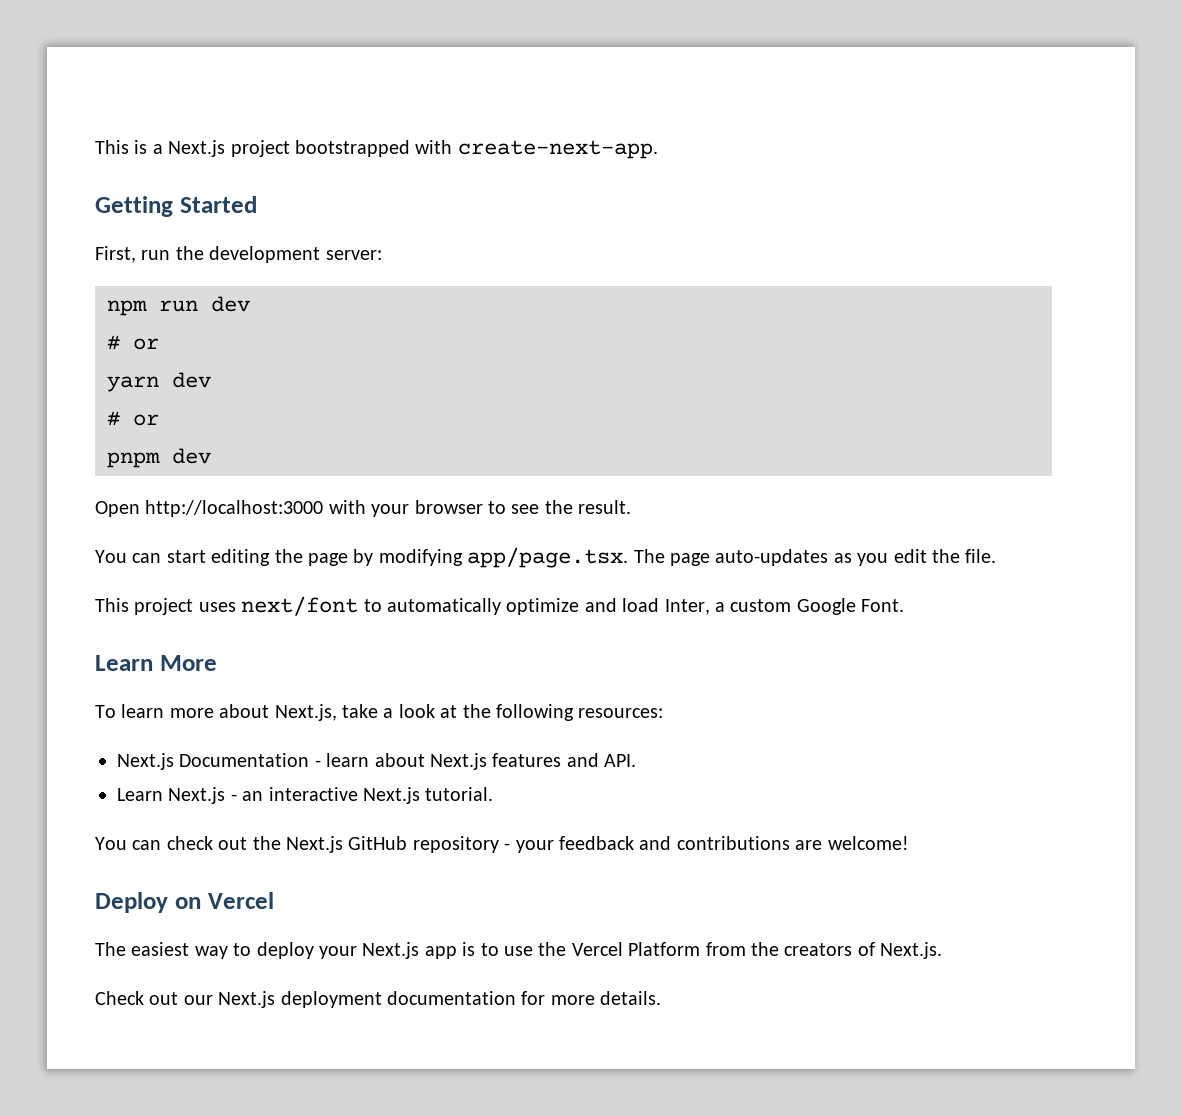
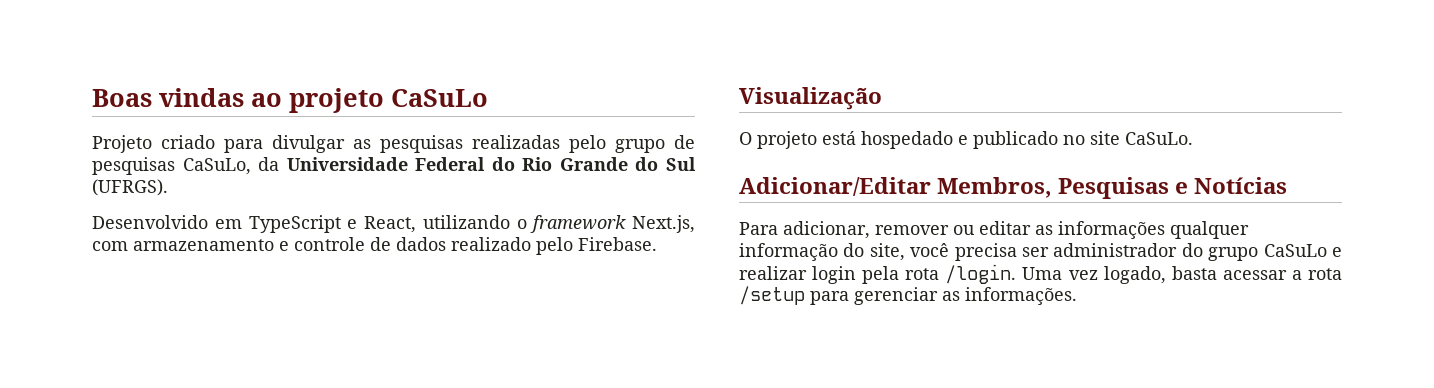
- This is a Next.js project bootstrapped with create-next-app.
- Getting Started
- First, run the development server:
- npm run dev
- # or
- yarn dev
- # or
- pnpm dev
- Open http://localhost:3000 with your browser to see the result.
- You can start editing the page by modifying app/page.tsx. The page auto-updates as you edit the file.
- This project uses next/font to automatically optimize and load Inter, a custom Google Font.
- Learn More
- To learn more about Next.js, take a look at the following resources:
- Next.js Documentation - learn about Next.js features and API.
- Learn Next.js - an interactive Next.js tutorial.
- You can check out the Next.js GitHub repository - your feedback and contributions are welcome!
- Deploy on Vercel
- The easiest way to deploy your Next.js app is to use the Vercel Platform from the creators of Next.js.
- Check out our Next.js deployment documentation for more details.
+ Boas vindas ao projeto CaSuLo
+ Projeto criado para divulgar as pesquisas realizadas pelo grupo de pesquisas CaSuLo, da Universidade Federal do Rio Grande do Sul (UFRGS).
+ Desenvolvido em TypeScript e React, utilizando o framework Next.js, com armazenamento e controle de dados realizado pelo Firebase.
+ Visualização
+ O projeto está hospedado e publicado no site CaSuLo.
+ Adicionar/Editar Membros, Pesquisas e Notícias
+ Para adicionar, remover ou editar as informações qualquer informação do site, você precisa ser administrador do grupo CaSuLo e realizar login pela rota /login. Uma vez logado, basta acessar a rota /setup para gerenciar as informações.

